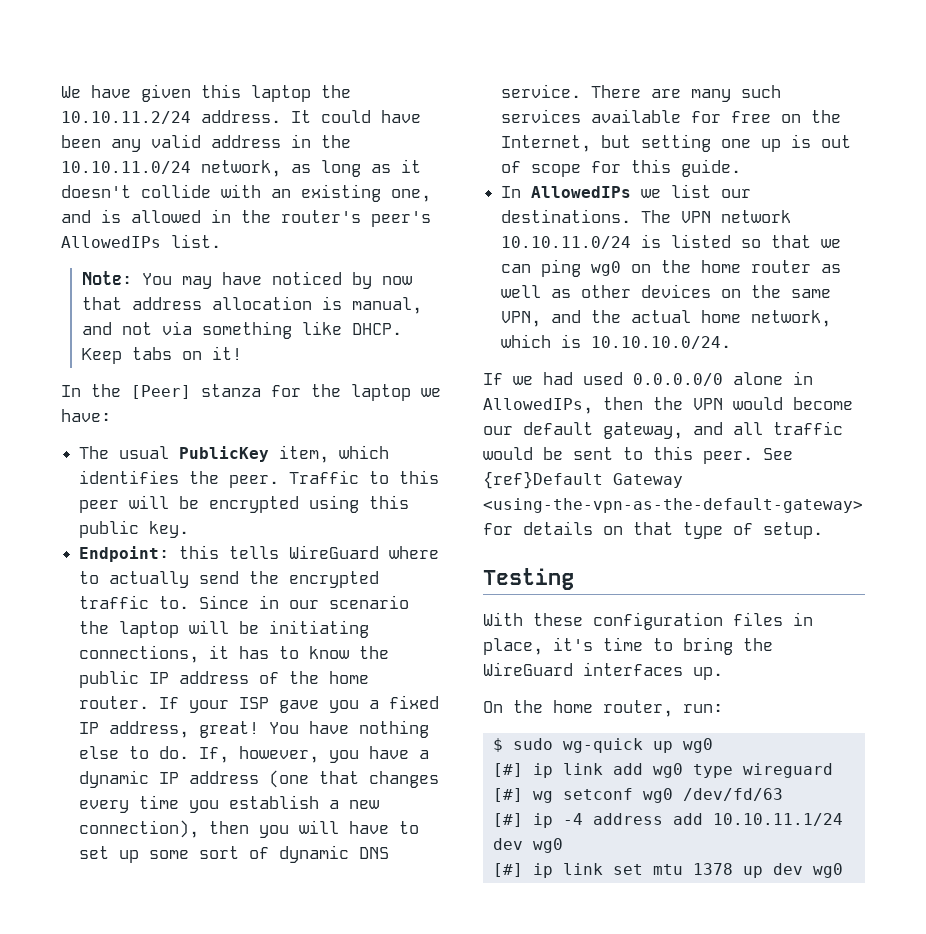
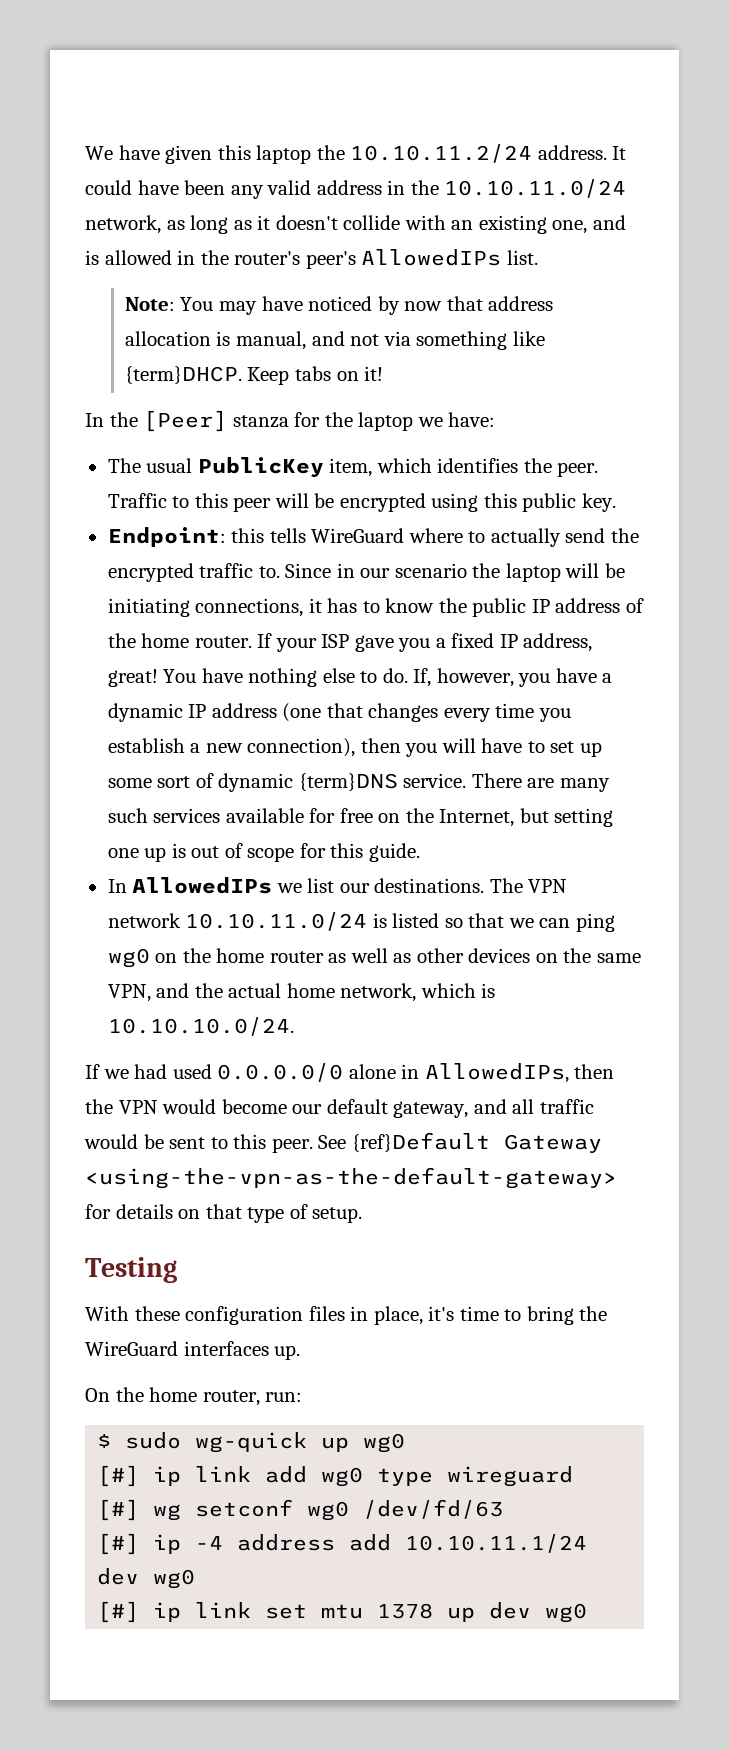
- Note: You may have noticed by now that address allocation is manual, and not via something like DHCP.
+ Note: You may have noticed by now that address allocation is manual, and not via something like {term}DHCP.
- If, however, you have a dynamic IP address (one that changes every time you establish a new connection), then you will have to set up some sort of dynamic DNS service.
+ If, however, you have a dynamic IP address (one that changes every time you establish a new connection), then you will have to set up some sort of dynamic {term}DNS service.

